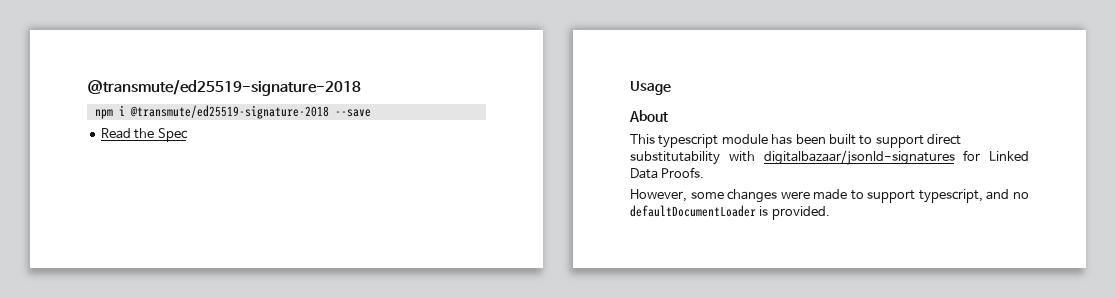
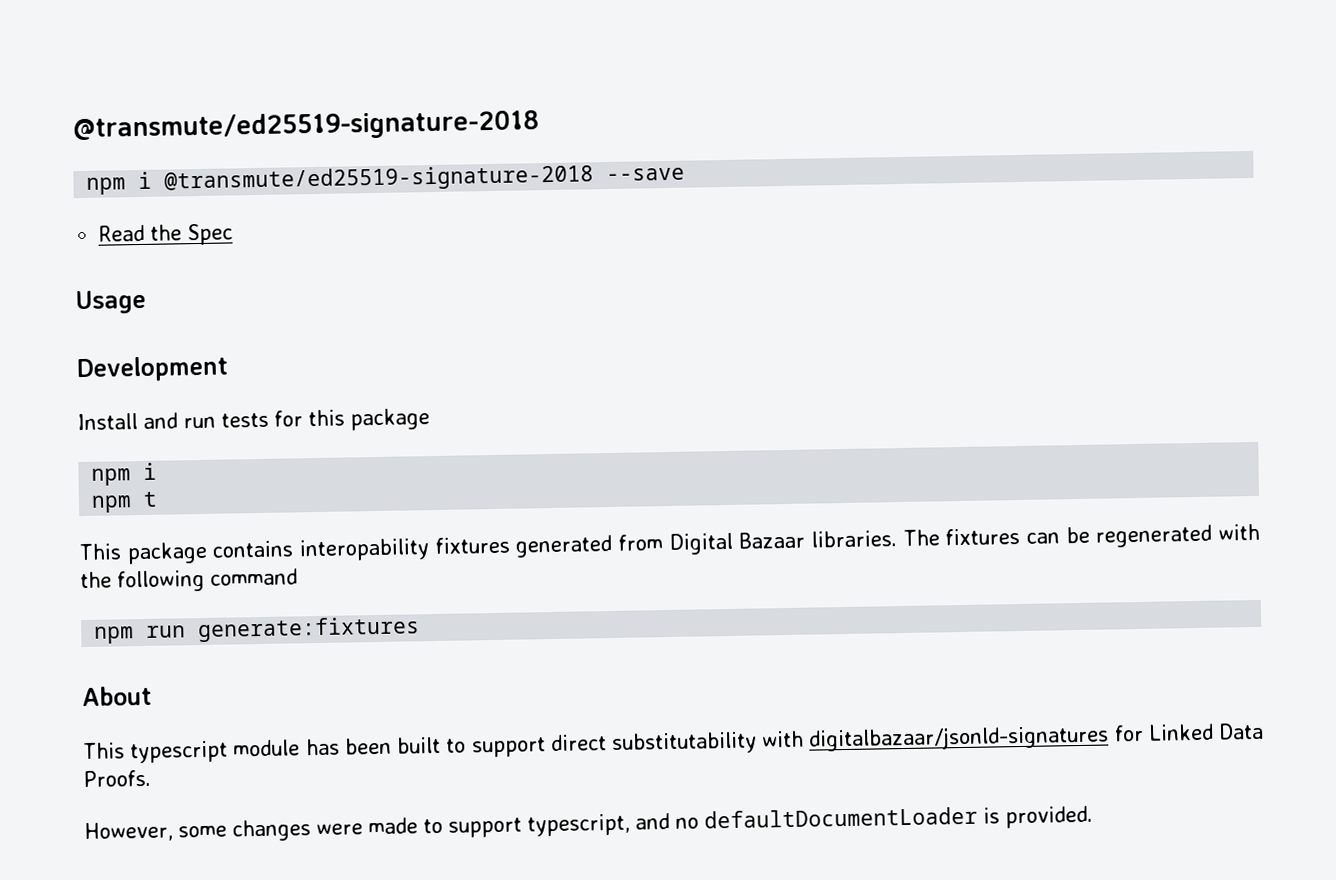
+ Development
+ Install and run tests for this package
+ npm i
+ npm t
+ This package contains interopability fixtures generated from Digital Bazaar libraries. The fixtures can be regenerated with the following command
+ npm run generate:fixtures

